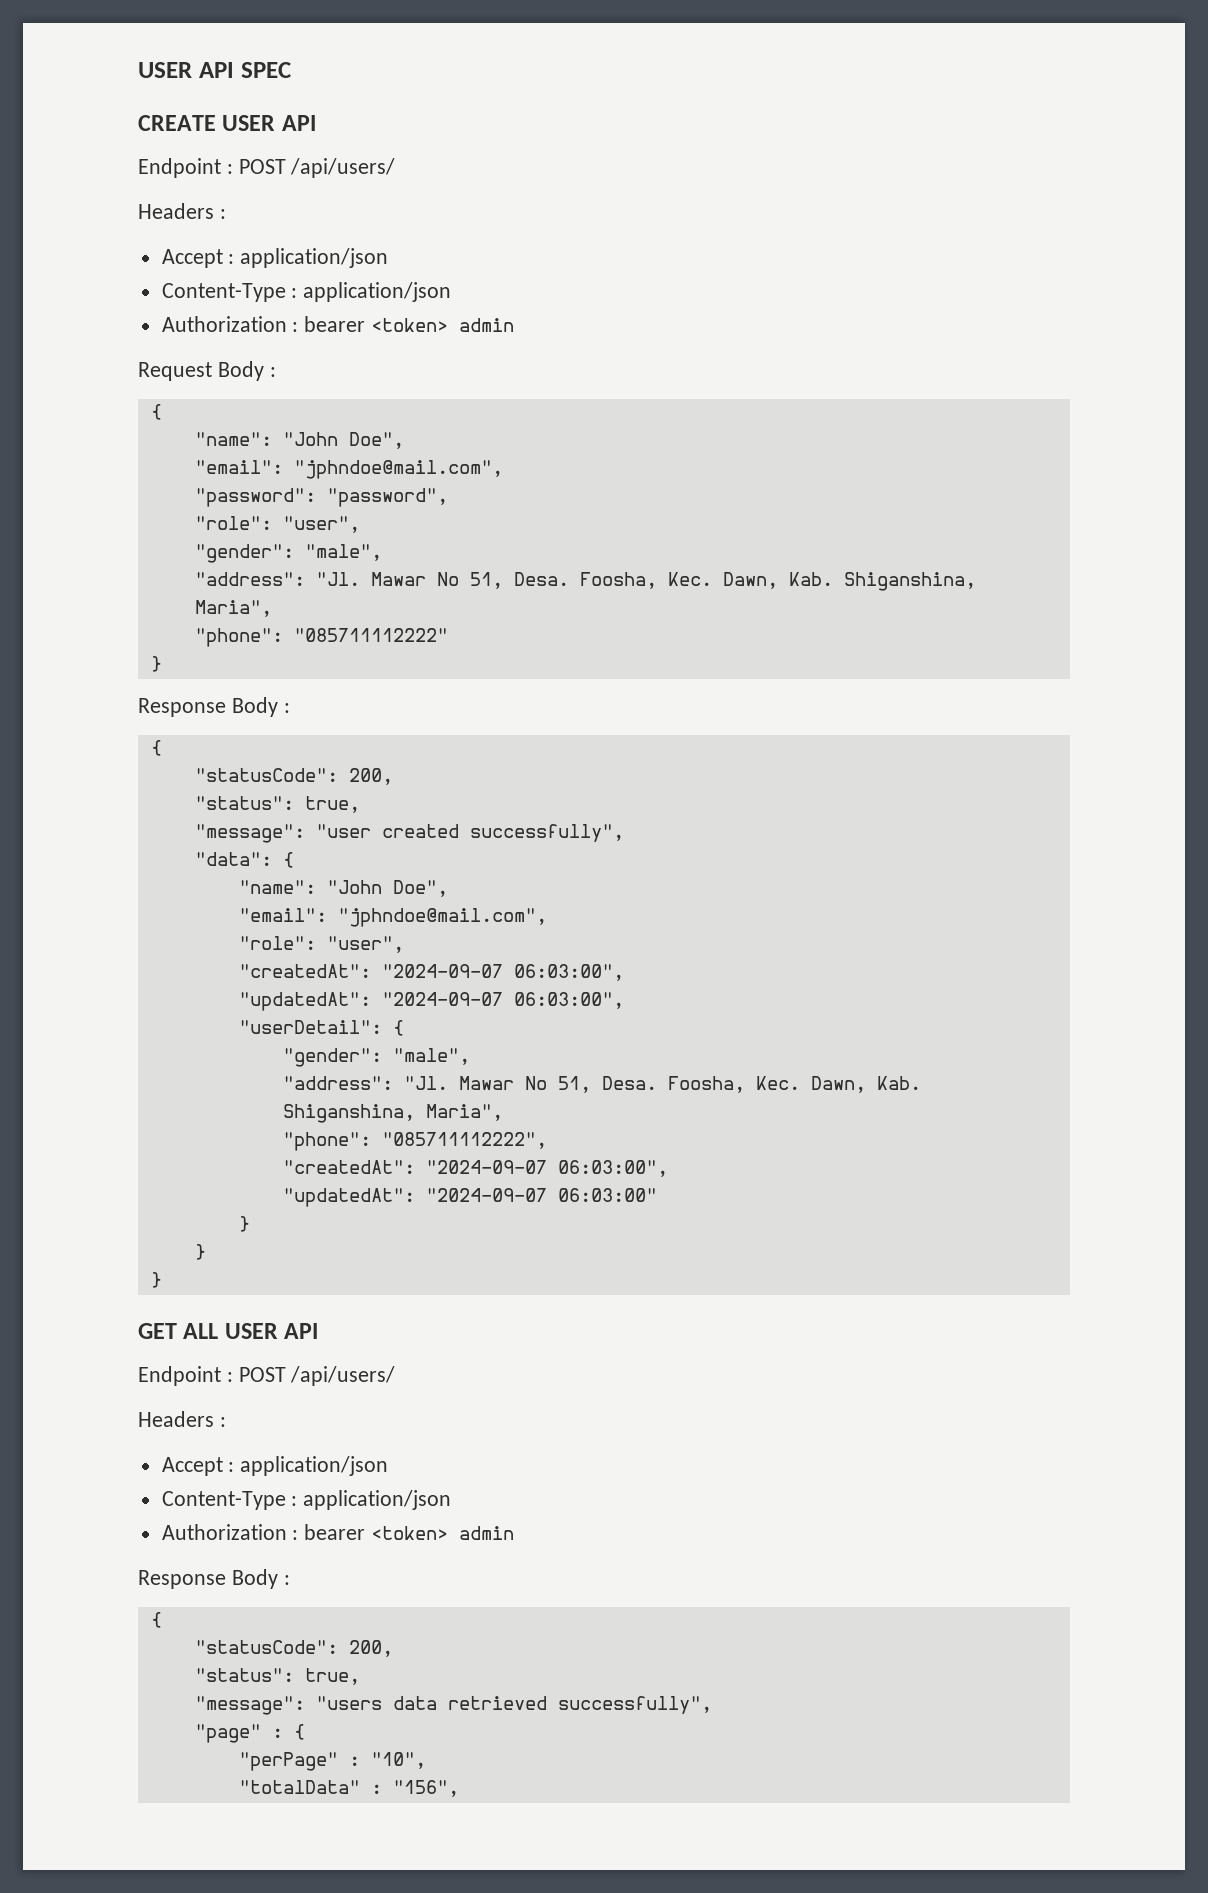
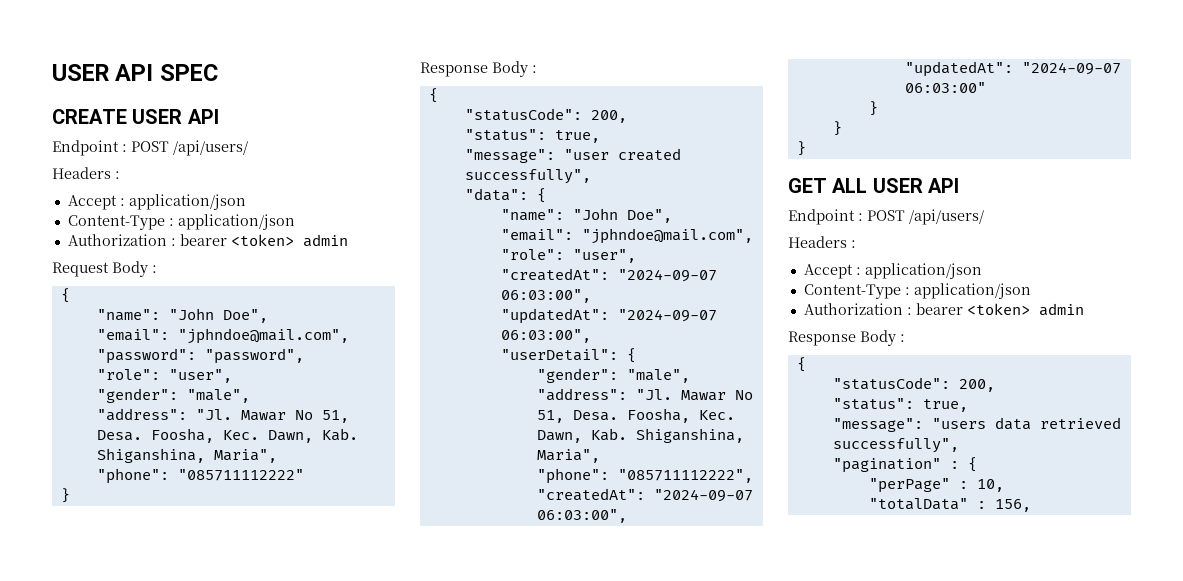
- "page" : {
+ "pagination" : {
- "perPage" : "10",
+ "perPage" : 10,
- "totalData" : "156",
+ "totalData" : 156,

